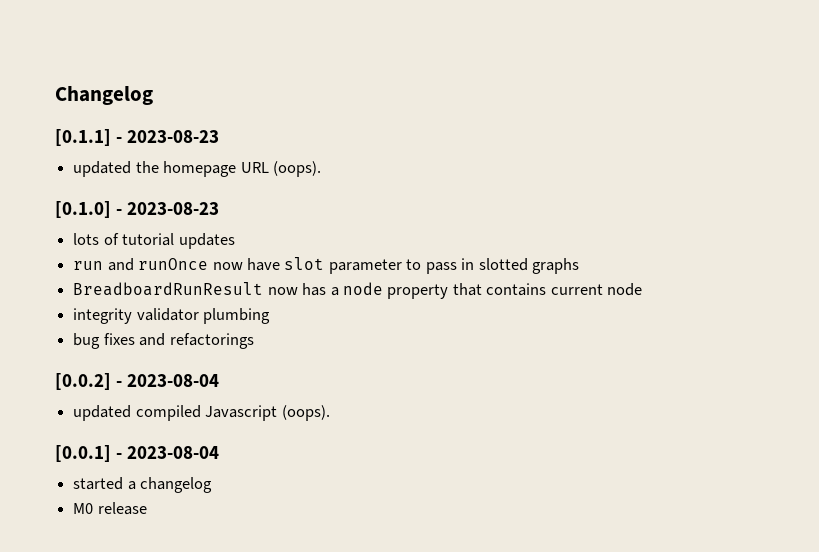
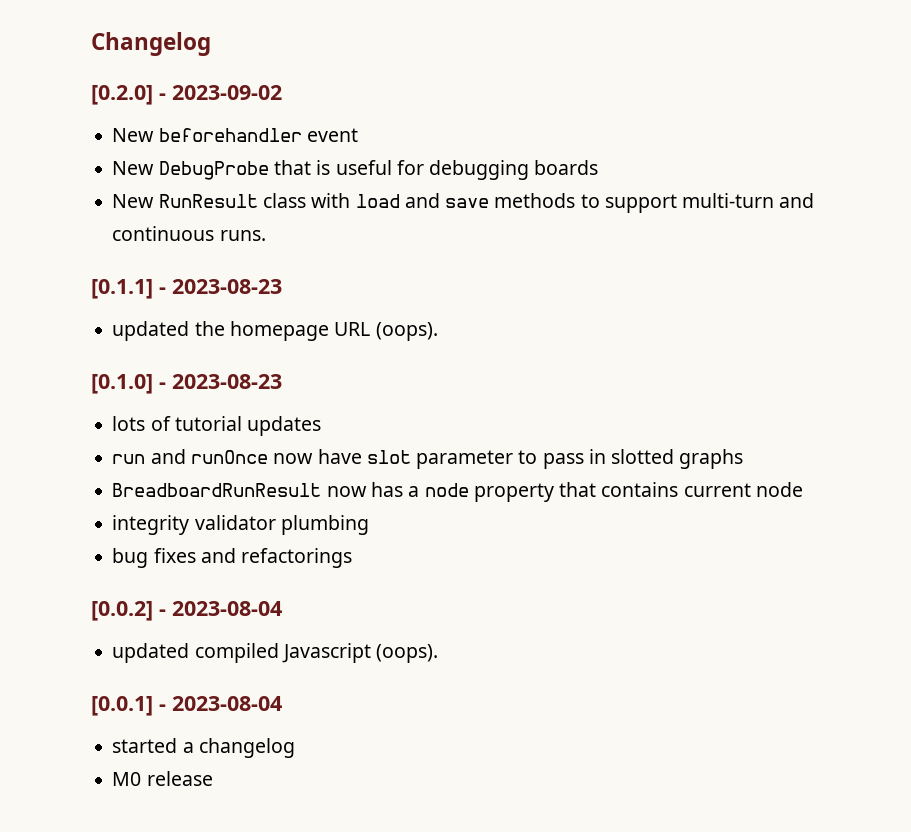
+ [0.2.0] - 2023-09-02
+ New beforehandler event
+ New DebugProbe that is useful for debugging boards
+ New RunResult class with load and save methods to support multi-turn and continuous runs.

